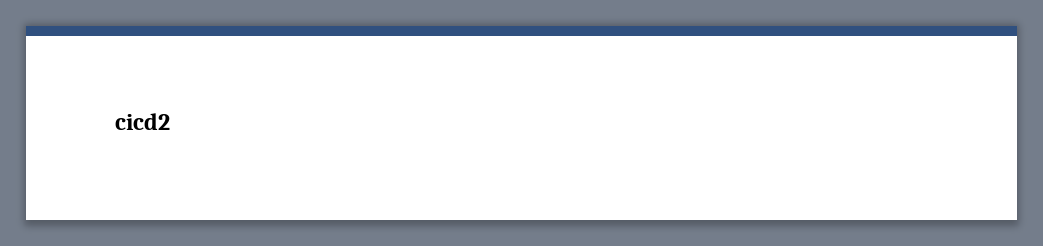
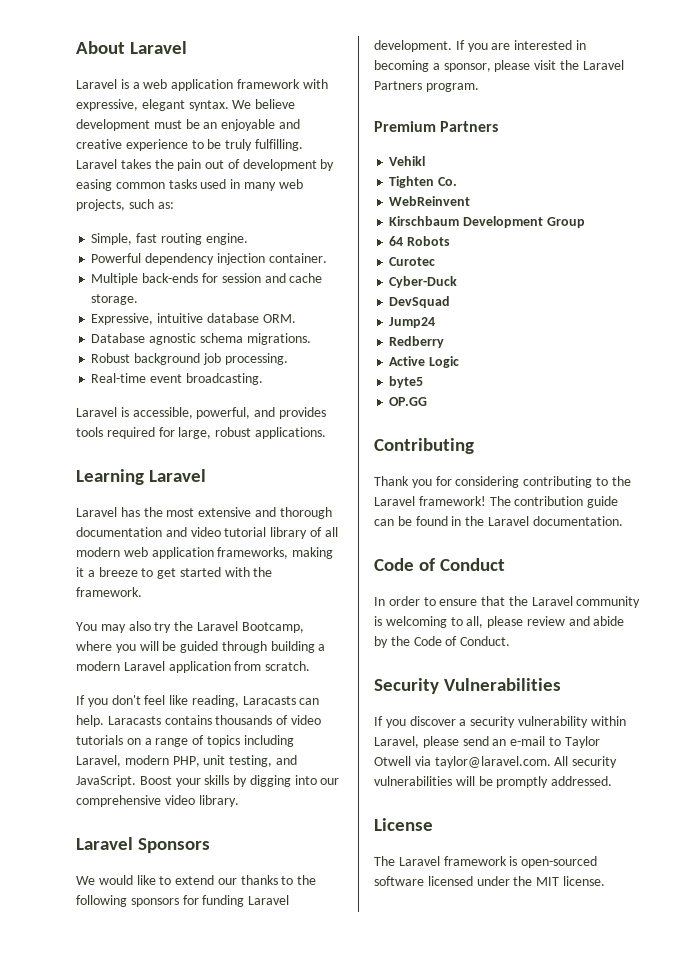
- cicd2
+ About Laravel
+ Laravel is a web application framework with expressive, elegant syntax. We believe development must be an enjoyable and creative experience to be truly fulfilling. Laravel takes the pain out of development by easing common tasks used in many web projects, such as:
+ Simple, fast routing engine.
+ Powerful dependency injection container.
+ Multiple back-ends for session and cache storage.
+ Expressive, intuitive database ORM.
+ Database agnostic schema migrations.
+ Robust background job processing.
+ Real-time event broadcasting.
+ Laravel is accessible, powerful, and provides tools required for large, robust applications.
+ Learning Laravel
+ Laravel has the most extensive and thorough documentation and video tutorial library of all modern web application frameworks, making it a breeze to get started with the framework.
+ You may also try the Laravel Bootcamp, where you will be guided through building a modern Laravel application from scratch.
+ If you don't feel like reading, Laracasts can help. Laracasts contains thousands of video tutorials on a range of topics including Laravel, modern PHP, unit testing, and JavaScript. Boost your skills by digging into our comprehensive video library.
+ Laravel Sponsors
+ We would like to extend our thanks to the following sponsors for funding Laravel development. If you are interested in becoming a sponsor, please visit the Laravel Partners program.
+ Premium Partners
+ Vehikl
+ Tighten Co.
+ WebReinvent
+ Kirschbaum Development Group
+ 64 Robots
+ Curotec
+ Cyber-Duck
+ DevSquad
+ Jump24
+ Redberry
+ Active Logic
+ byte5
+ OP.GG
+ Contributing
+ Thank you for considering contributing to the Laravel framework! The contribution guide can be found in the Laravel documentation.
+ Code of Conduct
+ In order to ensure that the Laravel community is welcoming to all, please review and abide by the Code of Conduct.
+ Security Vulnerabilities
+ If you discover a security vulnerability within Laravel, please send an e-mail to Taylor Otwell via taylor@laravel.com. All security vulnerabilities will be promptly addressed.
+ License
+ The Laravel framework is open-sourced software licensed under the MIT license.

